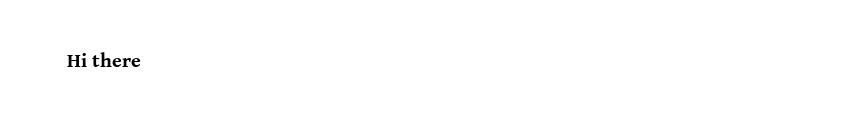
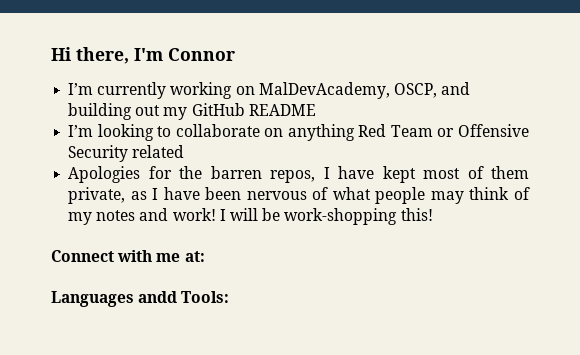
- Hi there
+ Hi there, I'm Connor
+ I’m currently working on MalDevAcademy, OSCP, and building out my GitHub README
+ I’m looking to collaborate on anything Red Team or Offensive Security related
+ Apologies for the barren repos, I have kept most of them private, as I have been nervous of what people may think of my notes and work! I will be work-shopping this!
+ Connect with me at:
+ Languages andd Tools:

